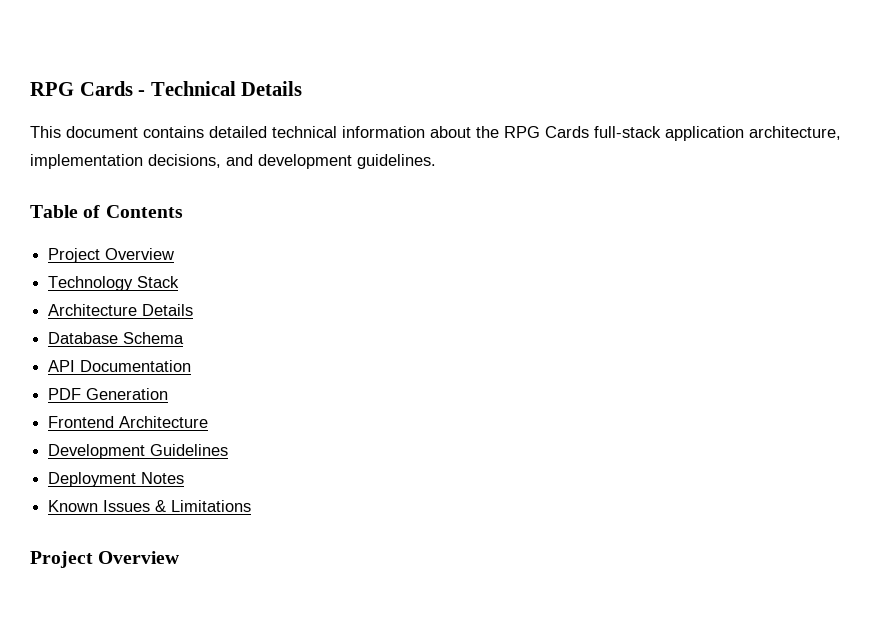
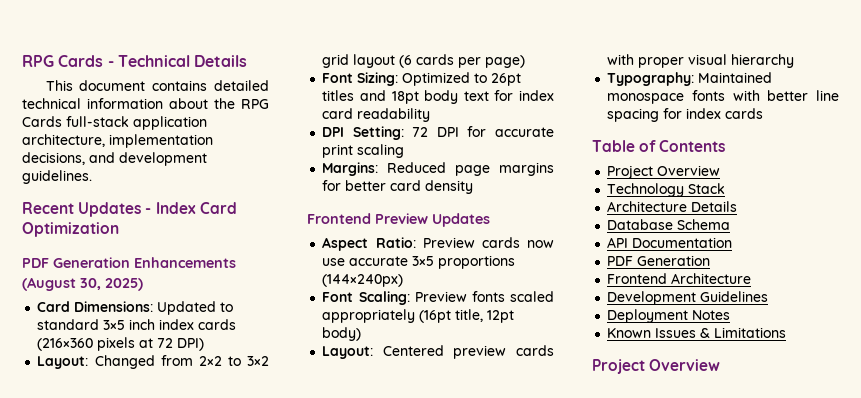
+ Recent Updates - Index Card Optimization
+ PDF Generation Enhancements (August 30, 2025)
+ Card Dimensions: Updated to standard 3×5 inch index cards (216×360 pixels at 72 DPI)
+ Layout: Changed from 2×2 to 3×2 grid layout (6 cards per page)
+ Font Sizing: Optimized to 26pt titles and 18pt body text for index card readability
+ DPI Setting: 72 DPI for accurate print scaling
+ Margins: Reduced page margins for better card density
+ Frontend Preview Updates
+ Aspect Ratio: Preview cards now use accurate 3×5 proportions (144×240px)
+ Font Scaling: Preview fonts scaled appropriately (16pt title, 12pt body)
+ Layout: Centered preview cards with proper visual hierarchy
+ Typography: Maintained monospace fonts with better line spacing for index cards

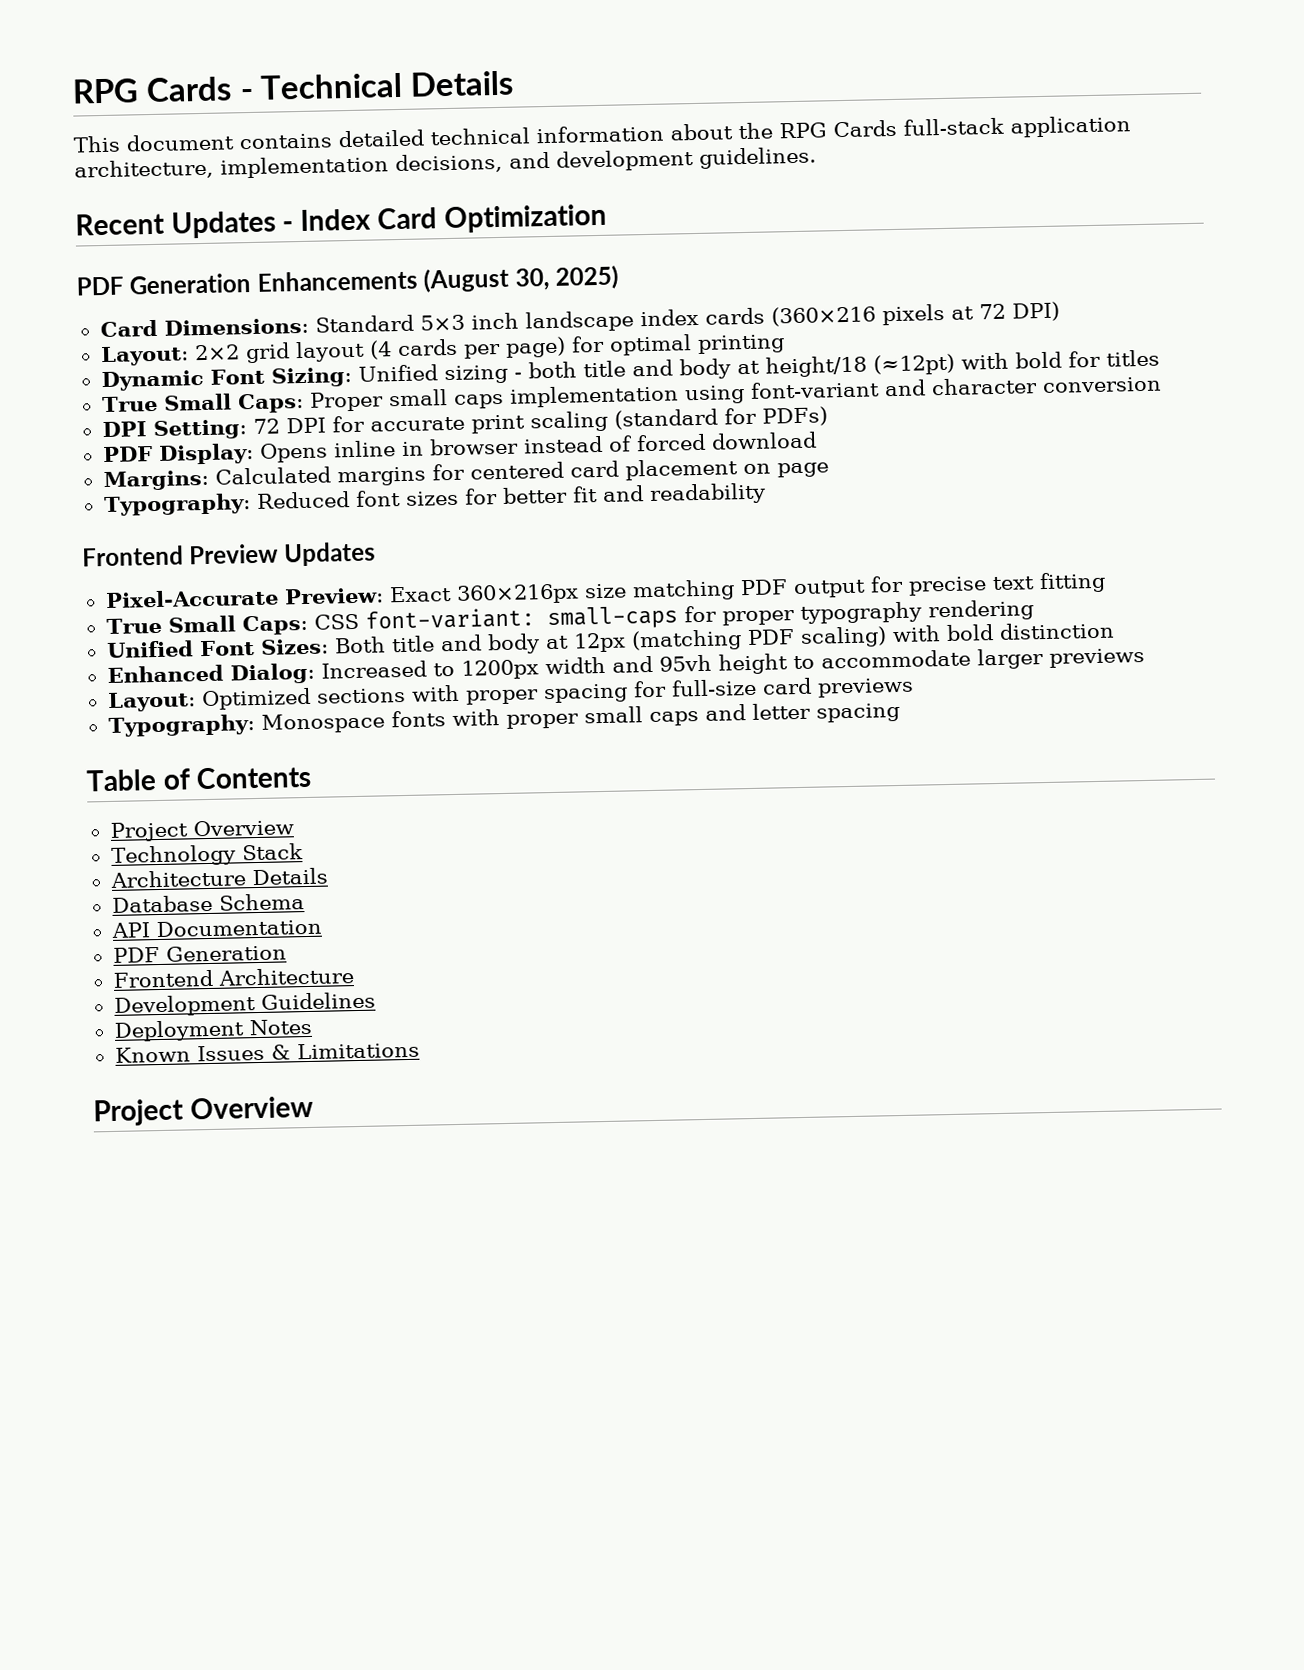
- Card Dimensions: Updated to standard 3×5 inch index cards (216×360 pixels at 72 DPI)
+ Card Dimensions: Standard 5×3 inch landscape index cards (360×216 pixels at 72 DPI)
- Layout: Changed from 2×2 to 3×2 grid layout (6 cards per page)
- Font Sizing: Optimized to 26pt titles and 18pt body text for index card readability
+ Layout: 2×2 grid layout (4 cards per page) for optimal printing
+ Dynamic Font Sizing: Unified sizing - both title and body at height/18 (≈12pt) with bold for titles
+ True Small Caps: Proper small caps implementation using font-variant and character conversion
- DPI Setting: 72 DPI for accurate print scaling
- Margins: Reduced page margins for better card density
+ DPI Setting: 72 DPI for accurate print scaling (standard for PDFs)
+ PDF Display: Opens inline in browser instead of forced download
+ Margins: Calculated margins for centered card placement on page
+ Typography: Reduced font sizes for better fit and readability
  Frontend Preview Updates
- Aspect Ratio: Preview cards now use accurate 3×5 proportions (144×240px)
- Font Scaling: Preview fonts scaled appropriately (16pt title, 12pt body)
- Layout: Centered preview cards with proper visual hierarchy
- Typography: Maintained monospace fonts with better line spacing for index cards
+ Pixel-Accurate Preview: Exact 360×216px size matching PDF output for precise text fitting
+ True Small Caps: CSS font-variant: small-caps for proper typography rendering
+ Unified Font Sizes: Both title and body at 12px (matching PDF scaling) with bold distinction
+ Enhanced Dialog: Increased to 1200px width and 95vh height to accommodate larger previews
+ Layout: Optimized sections with proper spacing for full-size card previews
+ Typography: Monospace fonts with proper small caps and letter spacing

